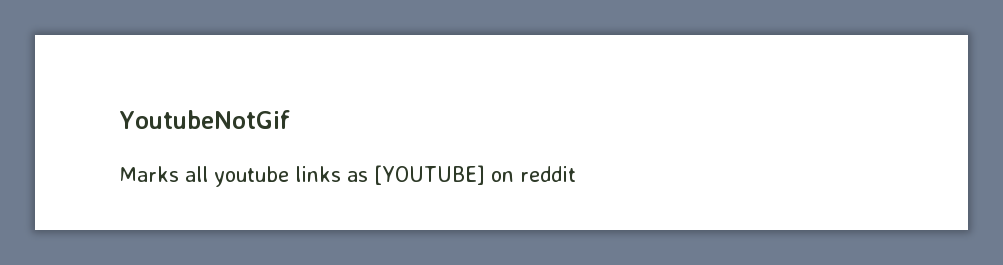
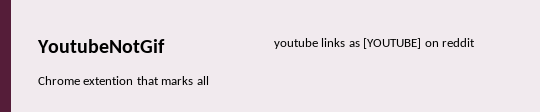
- Marks all youtube links as [YOUTUBE] on reddit
+ Chrome extention that marks all youtube links as [YOUTUBE] on reddit

